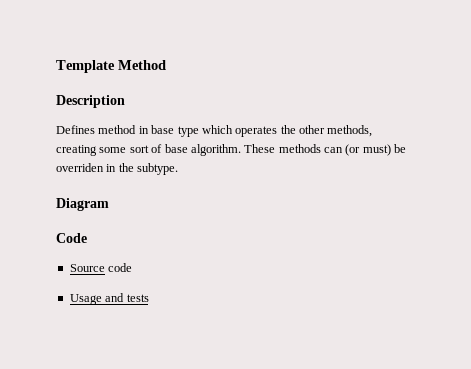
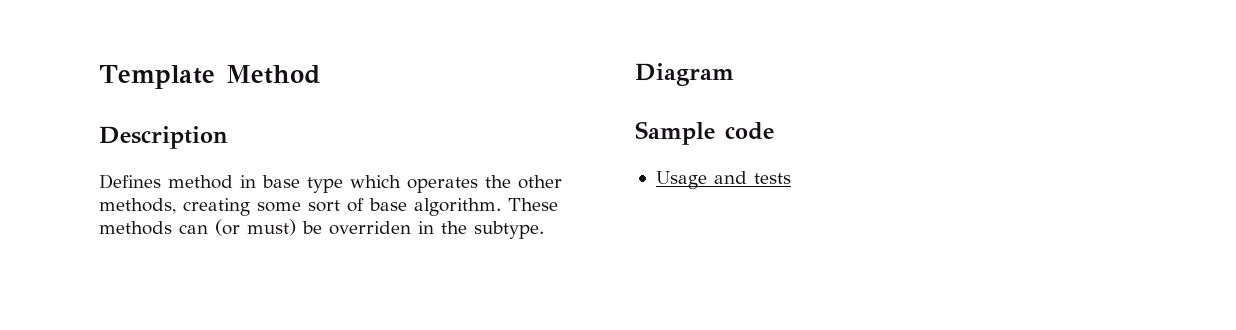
- Code
- Source code
+ Sample code

